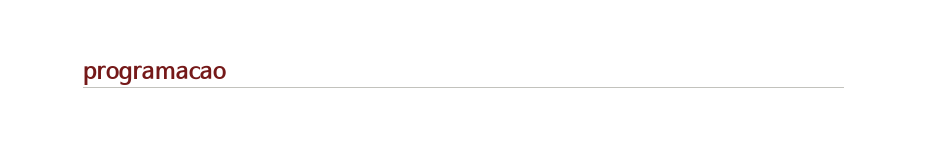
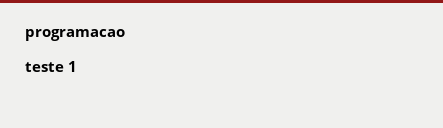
+ teste 1

